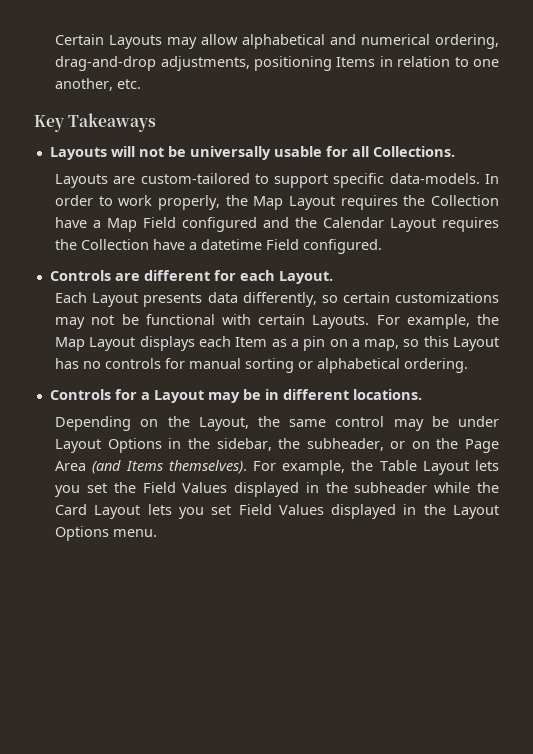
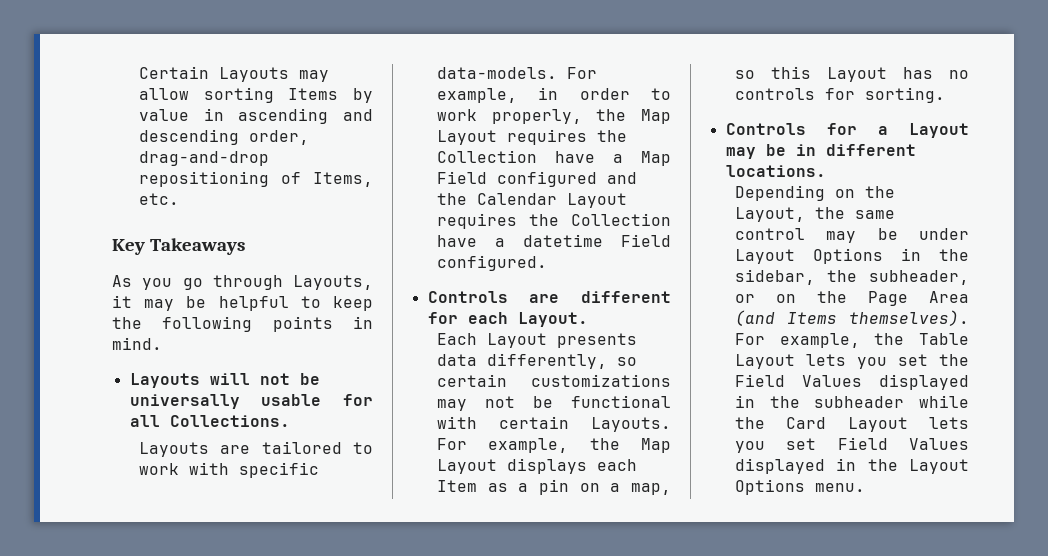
- Certain Layouts may allow alphabetical and numerical ordering, drag-and-drop adjustments, positioning Items in relation to one another, etc.
+ Certain Layouts may allow sorting Items by value in ascending and descending order, drag-and-drop repositioning of Items, etc.
  Key Takeaways
+ As you go through Layouts, it may be helpful to keep the following points in mind.
- Layouts are custom-tailored to support specific data-models. In order to work properly, the Map Layout requires the Collection have a Map Field configured and the Calendar Layout requires the Collection have a datetime Field configured.
+ Layouts are tailored to work with specific data-models. For example, in order to work properly, the Map Layout requires the Collection have a Map Field configured and the Calendar Layout requires the Collection have a datetime Field configured.
- For example, the Map Layout displays each Item as a pin on a map, so this Layout has no controls for manual sorting or alphabetical ordering.
+ For example, the Map Layout displays each Item as a pin on a map, so this Layout has no controls for sorting.

